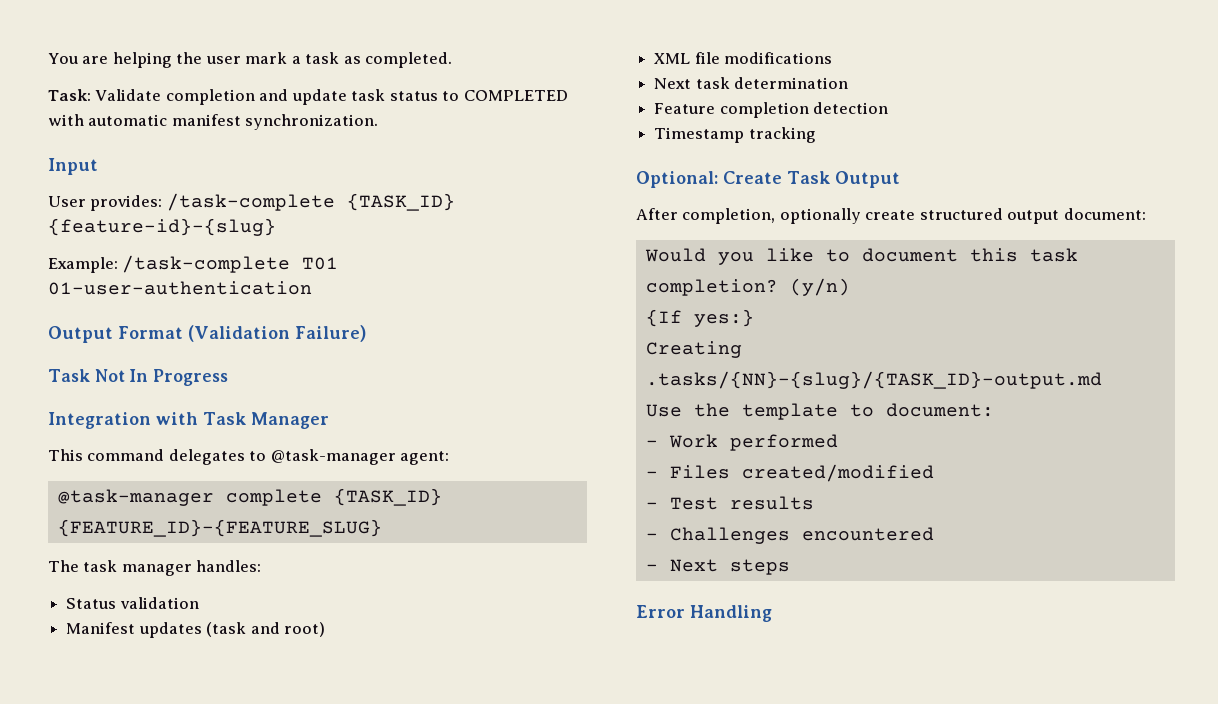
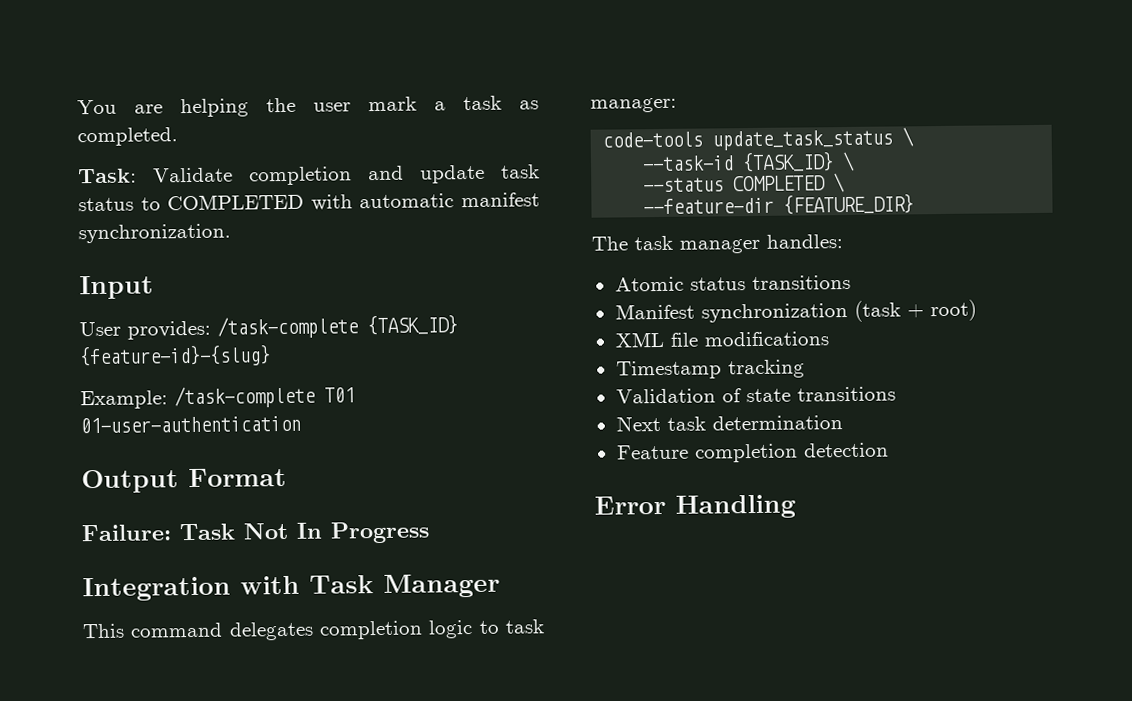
- Output Format (Validation Failure)
- Task Not In Progress
+ Output Format
+ Failure: Task Not In Progress
- This command delegates to @task-manager agent:
- @task-manager complete {TASK_ID} {FEATURE_ID}-{FEATURE_SLUG}
+ This command delegates completion logic to task manager:
+ code-tools update_task_status \
+ --task-id {TASK_ID} \
+ --status COMPLETED \
+ --feature-dir {FEATURE_DIR}
  The task manager handles:
- Status validation
- Manifest updates (task and root)
+ Atomic status transitions
+ Manifest synchronization (task + root)
  XML file modifications
+ Timestamp tracking
+ Validation of state transitions
- Timestamp tracking
- Optional: Create Task Output
- After completion, optionally create structured output document:
- Would you like to document this task completion? (y/n)
- {If yes:}
- Creating .tasks/{NN}-{slug}/{TASK_ID}-output.md
- Use the template to document:
- - Work performed
- - Files created/modified
- - Test results
- - Challenges encountered
- - Next steps

